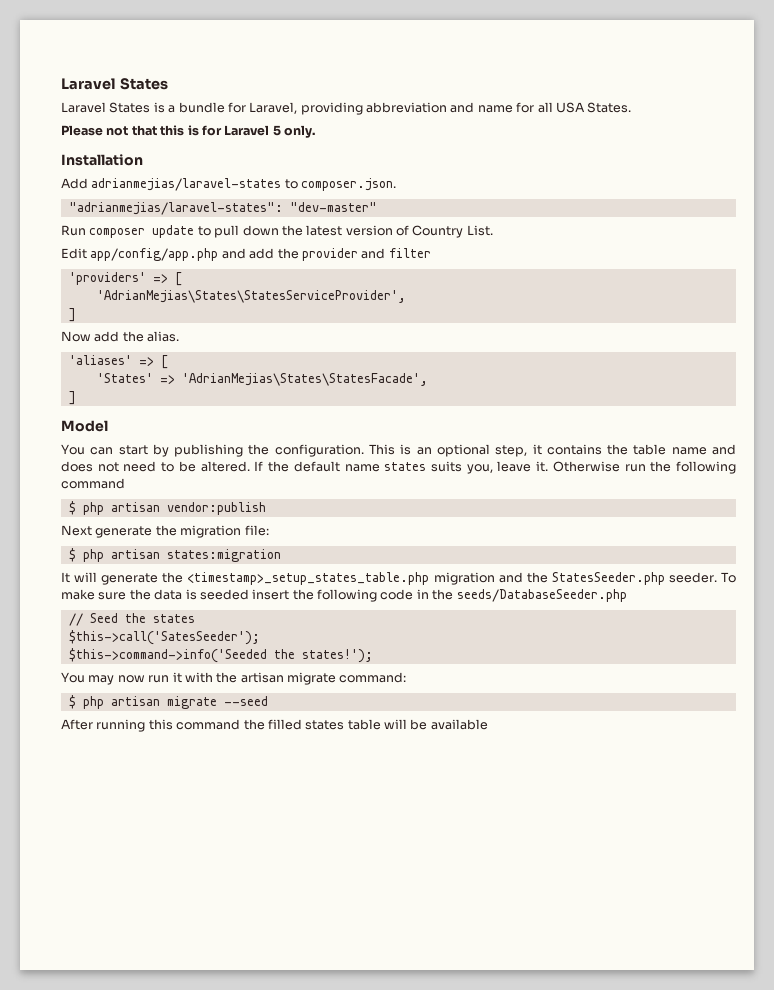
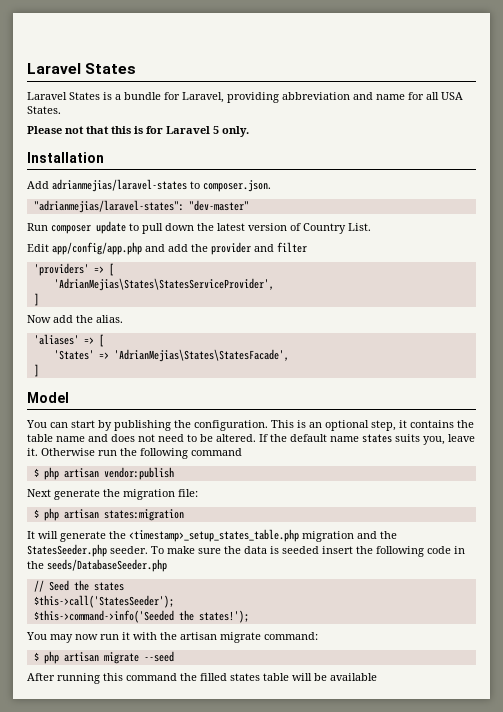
- $this->call('SatesSeeder');
+ $this->call('StatesSeeder');

